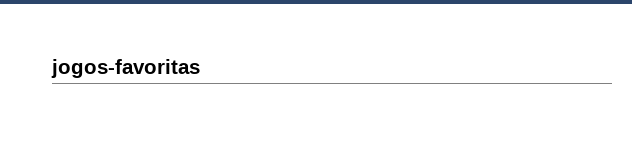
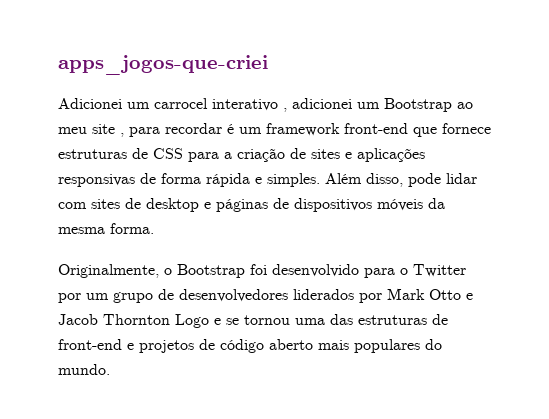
- jogos-favoritas
+ apps_jogos-que-criei
+ Adicionei um carrocel interativo , adicionei um Bootstrap ao meu site , para recordar é um framework front-end que fornece estruturas de CSS para a criação de sites e aplicações responsivas de forma rápida e simples. Além disso, pode lidar com sites de desktop e páginas de dispositivos móveis da mesma forma.
+ Originalmente, o Bootstrap foi desenvolvido para o Twitter por um grupo de desenvolvedores liderados por Mark Otto e Jacob Thornton Logo e se tornou uma das estruturas de front-end e projetos de código aberto mais populares do mundo.

